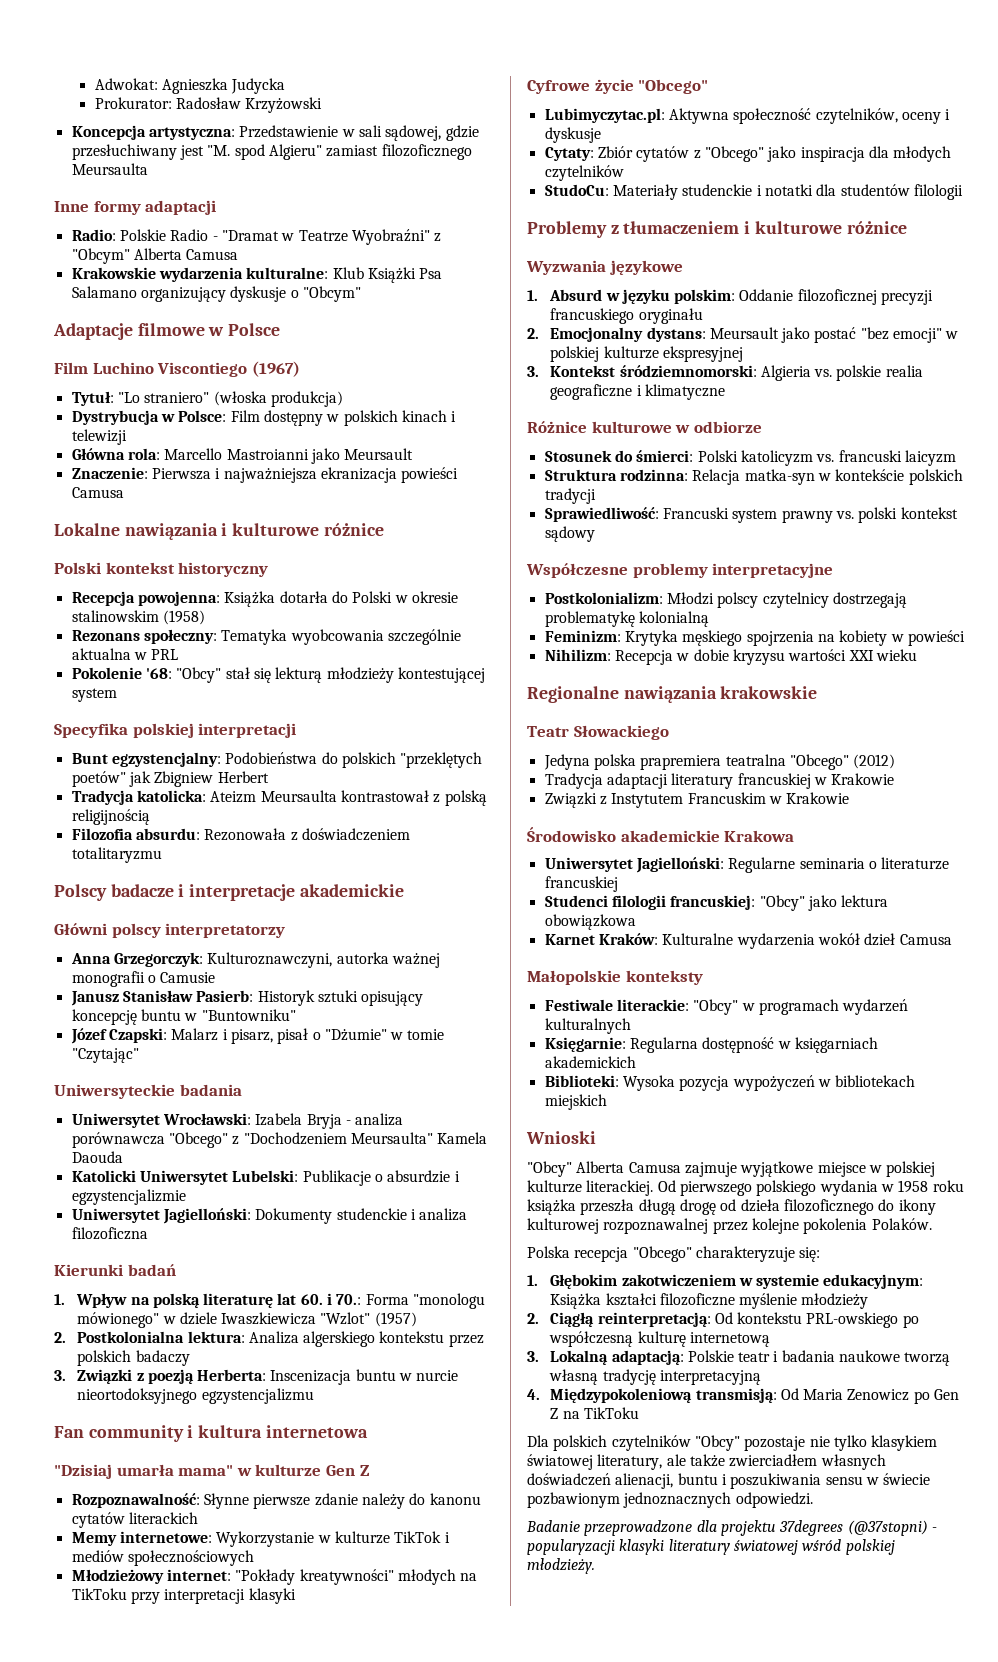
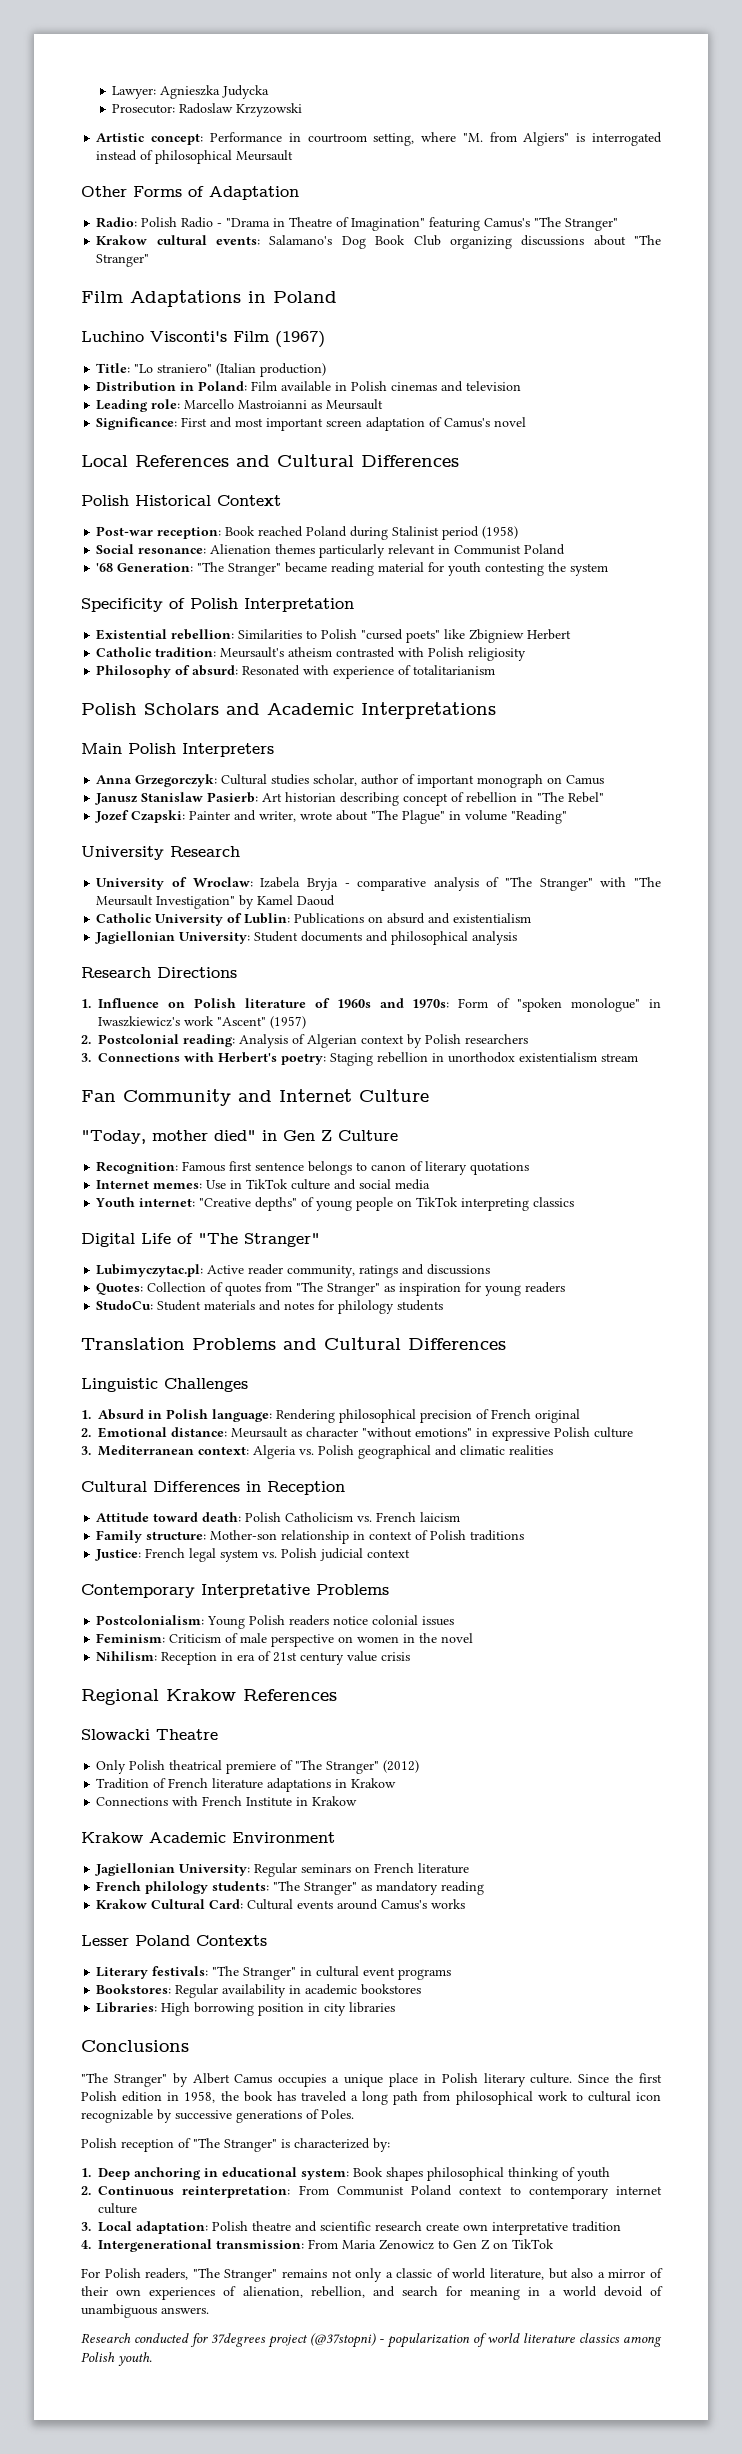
- Adwokat: Agnieszka Judycka
+ Lawyer: Agnieszka Judycka
- Prokurator: Radosław Krzyżowski
- Koncepcja artystyczna: Przedstawienie w sali sądowej, gdzie przesłuchiwany jest "M. spod Algieru" zamiast filozoficznego Meursaulta
- Inne formy adaptacji
+ Prosecutor: Radoslaw Krzyzowski
+ Artistic concept: Performance in courtroom setting, where "M. from Algiers" is interrogated instead of philosophical Meursault
+ Other Forms of Adaptation
- Radio: Polskie Radio - "Dramat w Teatrze Wyobraźni" z "Obcym" Alberta Camusa
- Krakowskie wydarzenia kulturalne: Klub Książki Psa Salamano organizujący dyskusje o "Obcym"
- Adaptacje filmowe w Polsce
- Film Luchino Viscontiego (1967)
+ Radio: Polish Radio - "Drama in Theatre of Imagination" featuring Camus's "The Stranger"
+ Krakow cultural events: Salamano's Dog Book Club organizing discussions about "The Stranger"
+ Film Adaptations in Poland
+ Luchino Visconti's Film (1967)
- Tytuł: "Lo straniero" (włoska produkcja)
- Dystrybucja w Polsce: Film dostępny w polskich kinach i telewizji
- Główna rola: Marcello Mastroianni jako Meursault
- Znaczenie: Pierwsza i najważniejsza ekranizacja powieści Camusa
- Lokalne nawiązania i kulturowe różnice
- Polski kontekst historyczny
- Recepcja powojenna: Książka dotarła do Polski w okresie stalinowskim (1958)
- Rezonans społeczny: Tematyka wyobcowania szczególnie aktualna w PRL
- Pokolenie '68: "Obcy" stał się lekturą młodzieży kontestującej system
- Specyfika polskiej interpretacji
- Bunt egzystencjalny: Podobieństwa do polskich "przeklętych poetów" jak Zbigniew Herbert
- Tradycja katolicka: Ateizm Meursaulta kontrastował z polską religijnością
- Filozofia absurdu: Rezonowała z doświadczeniem totalitaryzmu
- Polscy badacze i interpretacje akademickie
- Główni polscy interpretatorzy
- Anna Grzegorczyk: Kulturoznawczyni, autorka ważnej monografii o Camusie
- Janusz Stanisław Pasierb: Historyk sztuki opisujący koncepcję buntu w "Buntowniku"
- Józef Czapski: Malarz i pisarz, pisał o "Dżumie" w tomie "Czytając"
- Uniwersyteckie badania
- Uniwersytet Wrocławski: Izabela Bryja - analiza porównawcza "Obcego" z "Dochodzeniem Meursaulta" Kamela Daouda
- Katolicki Uniwersytet Lubelski: Publikacje o absurdzie i egzystencjalizmie
- Uniwersytet Jagielloński: Dokumenty studenckie i analiza filozoficzna
- Kierunki badań
- 1. Wpływ na polską literaturę lat 60. i 70.: Forma "monologu mówionego" w dziele Iwaszkiewicza "Wzlot" (1957)
- 2. Postkolonialna lektura: Analiza algerskiego kontekstu przez polskich badaczy
- 3. Związki z poezją Herberta: Inscenizacja buntu w nurcie nieortodoksyjnego egzystencjalizmu
- Fan community i kultura internetowa
- "Dzisiaj umarła mama" w kulturze Gen Z
- Rozpoznawalność: Słynne pierwsze zdanie należy do kanonu cytatów literackich
- Memy internetowe: Wykorzystanie w kulturze TikTok i mediów społecznościowych
- Młodzieżowy internet: "Pokłady kreatywności" młodych na TikToku przy interpretacji klasyki
- Cyfrowe życie "Obcego"
- Lubimyczytac.pl: Aktywna społeczność czytelników, oceny i dyskusje
- Cytaty: Zbiór cytatów z "Obcego" jako inspiracja dla młodych czytelników
- StudoCu: Materiały studenckie i notatki dla studentów filologii
- Problemy z tłumaczeniem i kulturowe różnice
- Wyzwania językowe
- 1. Absurd w języku polskim: Oddanie filozoficznej precyzji francuskiego oryginału
- 2. Emocjonalny dystans: Meursault jako postać "bez emocji" w polskiej kulturze ekspresyjnej
- 3. Kontekst śródziemnomorski: Algieria vs. polskie realia geograficzne i klimatyczne
- Różnice kulturowe w odbiorze
- Stosunek do śmierci: Polski katolicyzm vs. francuski laicyzm
- Struktura rodzinna: Relacja matka-syn w kontekście polskich tradycji
- Sprawiedliwość: Francuski system prawny vs. polski kontekst sądowy
- Współczesne problemy interpretacyjne
- Postkolonializm: Młodzi polscy czytelnicy dostrzegają problematykę kolonialną
- Feminizm: Krytyka męskiego spojrzenia na kobiety w powieści
- Nihilizm: Recepcja w dobie kryzysu wartości XXI wieku
- Regionalne nawiązania krakowskie
- Teatr Słowackiego
- Jedyna polska prapremiera teatralna "Obcego" (2012)
- Tradycja adaptacji literatury francuskiej w Krakowie
- Związki z Instytutem Francuskim w Krakowie
- Środowisko akademickie Krakowa
- Uniwersytet Jagielloński: Regularne seminaria o literaturze francuskiej
- Studenci filologii francuskiej: "Obcy" jako lektura obowiązkowa
- Karnet Kraków: Kulturalne wydarzenia wokół dzieł Camusa
- Małopolskie konteksty
- Festiwale literackie: "Obcy" w programach wydarzeń kulturalnych
- Księgarnie: Regularna dostępność w księgarniach akademickich
- Biblioteki: Wysoka pozycja wypożyczeń w bibliotekach miejskich
- Wnioski
- "Obcy" Alberta Camusa zajmuje wyjątkowe miejsce w polskiej kulturze literackiej. Od pierwszego polskiego wydania w 1958 roku książka przeszła długą drogę od dzieła filozoficznego do ikony kulturowej rozpoznawalnej przez kolejne pokolenia Polaków.
- Polska recepcja "Obcego" charakteryzuje się:
- 1. Głębokim zakotwiczeniem w systemie edukacyjnym: Książka kształci filozoficzne myślenie młodzieży
- 2. Ciągłą reinterpretacją: Od kontekstu PRL-owskiego po współczesną kulturę internetową
- 3. Lokalną adaptacją: Polskie teatr i badania naukowe tworzą własną tradycję interpretacyjną
- 4. Międzypokoleniową transmisją: Od Maria Zenowicz po Gen Z na TikToku
- Dla polskich czytelników "Obcy" pozostaje nie tylko klasykiem światowej literatury, ale także zwierciadłem własnych doświadczeń alienacji, buntu i poszukiwania sensu w świecie pozbawionym jednoznacznych odpowiedzi.
- Badanie przeprowadzone dla projektu 37degrees (@37stopni) - popularyzacji klasyki literatury światowej wśród polskiej młodzieży.
+ Title: "Lo straniero" (Italian production)
+ Distribution in Poland: Film available in Polish cinemas and television
+ Leading role: Marcello Mastroianni as Meursault
+ Significance: First and most important screen adaptation of Camus's novel
+ Local References and Cultural Differences
+ Polish Historical Context
+ Post-war reception: Book reached Poland during Stalinist period (1958)
+ Social resonance: Alienation themes particularly relevant in Communist Poland
+ '68 Generation: "The Stranger" became reading material for youth contesting the system
+ Specificity of Polish Interpretation
+ Existential rebellion: Similarities to Polish "cursed poets" like Zbigniew Herbert
+ Catholic tradition: Meursault's atheism contrasted with Polish religiosity
+ Philosophy of absurd: Resonated with experience of totalitarianism
+ Polish Scholars and Academic Interpretations
+ Main Polish Interpreters
+ Anna Grzegorczyk: Cultural studies scholar, author of important monograph on Camus
+ Janusz Stanislaw Pasierb: Art historian describing concept of rebellion in "The Rebel"
+ Jozef Czapski: Painter and writer, wrote about "The Plague" in volume "Reading"
+ University Research
+ University of Wroclaw: Izabela Bryja - comparative analysis of "The Stranger" with "The Meursault Investigation" by Kamel Daoud
+ Catholic University of Lublin: Publications on absurd and existentialism
+ Jagiellonian University: Student documents and philosophical analysis
+ Research Directions
+ 1. Influence on Polish literature of 1960s and 1970s: Form of "spoken monologue" in Iwaszkiewicz's work "Ascent" (1957)
+ 2. Postcolonial reading: Analysis of Algerian context by Polish researchers
+ 3. Connections with Herbert's poetry: Staging rebellion in unorthodox existentialism stream
+ Fan Community and Internet Culture
+ "Today, mother died" in Gen Z Culture
+ Recognition: Famous first sentence belongs to canon of literary quotations
+ Internet memes: Use in TikTok culture and social media
+ Youth internet: "Creative depths" of young people on TikTok interpreting classics
+ Digital Life of "The Stranger"
+ Lubimyczytac.pl: Active reader community, ratings and discussions
+ Quotes: Collection of quotes from "The Stranger" as inspiration for young readers
+ StudoCu: Student materials and notes for philology students
+ Translation Problems and Cultural Differences
+ Linguistic Challenges
+ 1. Absurd in Polish language: Rendering philosophical precision of French original
+ 2. Emotional distance: Meursault as character "without emotions" in expressive Polish culture
+ 3. Mediterranean context: Algeria vs. Polish geographical and climatic realities
+ Cultural Differences in Reception
+ Attitude toward death: Polish Catholicism vs. French laicism
+ Family structure: Mother-son relationship in context of Polish traditions
+ Justice: French legal system vs. Polish judicial context
+ Contemporary Interpretative Problems
+ Postcolonialism: Young Polish readers notice colonial issues
+ Feminism: Criticism of male perspective on women in the novel
+ Nihilism: Reception in era of 21st century value crisis
+ Regional Krakow References
+ Slowacki Theatre
+ Only Polish theatrical premiere of "The Stranger" (2012)
+ Tradition of French literature adaptations in Krakow
+ Connections with French Institute in Krakow
+ Krakow Academic Environment
+ Jagiellonian University: Regular seminars on French literature
+ French philology students: "The Stranger" as mandatory reading
+ Krakow Cultural Card: Cultural events around Camus's works
+ Lesser Poland Contexts
+ Literary festivals: "The Stranger" in cultural event programs
+ Bookstores: Regular availability in academic bookstores
+ Libraries: High borrowing position in city libraries
+ Conclusions
+ "The Stranger" by Albert Camus occupies a unique place in Polish literary culture. Since the first Polish edition in 1958, the book has traveled a long path from philosophical work to cultural icon recognizable by successive generations of Poles.
+ Polish reception of "The Stranger" is characterized by:
+ 1. Deep anchoring in educational system: Book shapes philosophical thinking of youth
+ 2. Continuous reinterpretation: From Communist Poland context to contemporary internet culture
+ 3. Local adaptation: Polish theatre and scientific research create own interpretative tradition
+ 4. Intergenerational transmission: From Maria Zenowicz to Gen Z on TikTok
+ For Polish readers, "The Stranger" remains not only a classic of world literature, but also a mirror of their own experiences of alienation, rebellion, and search for meaning in a world devoid of unambiguous answers.
+ Research conducted for 37degrees project (@37stopni) - popularization of world literature classics among Polish youth.

